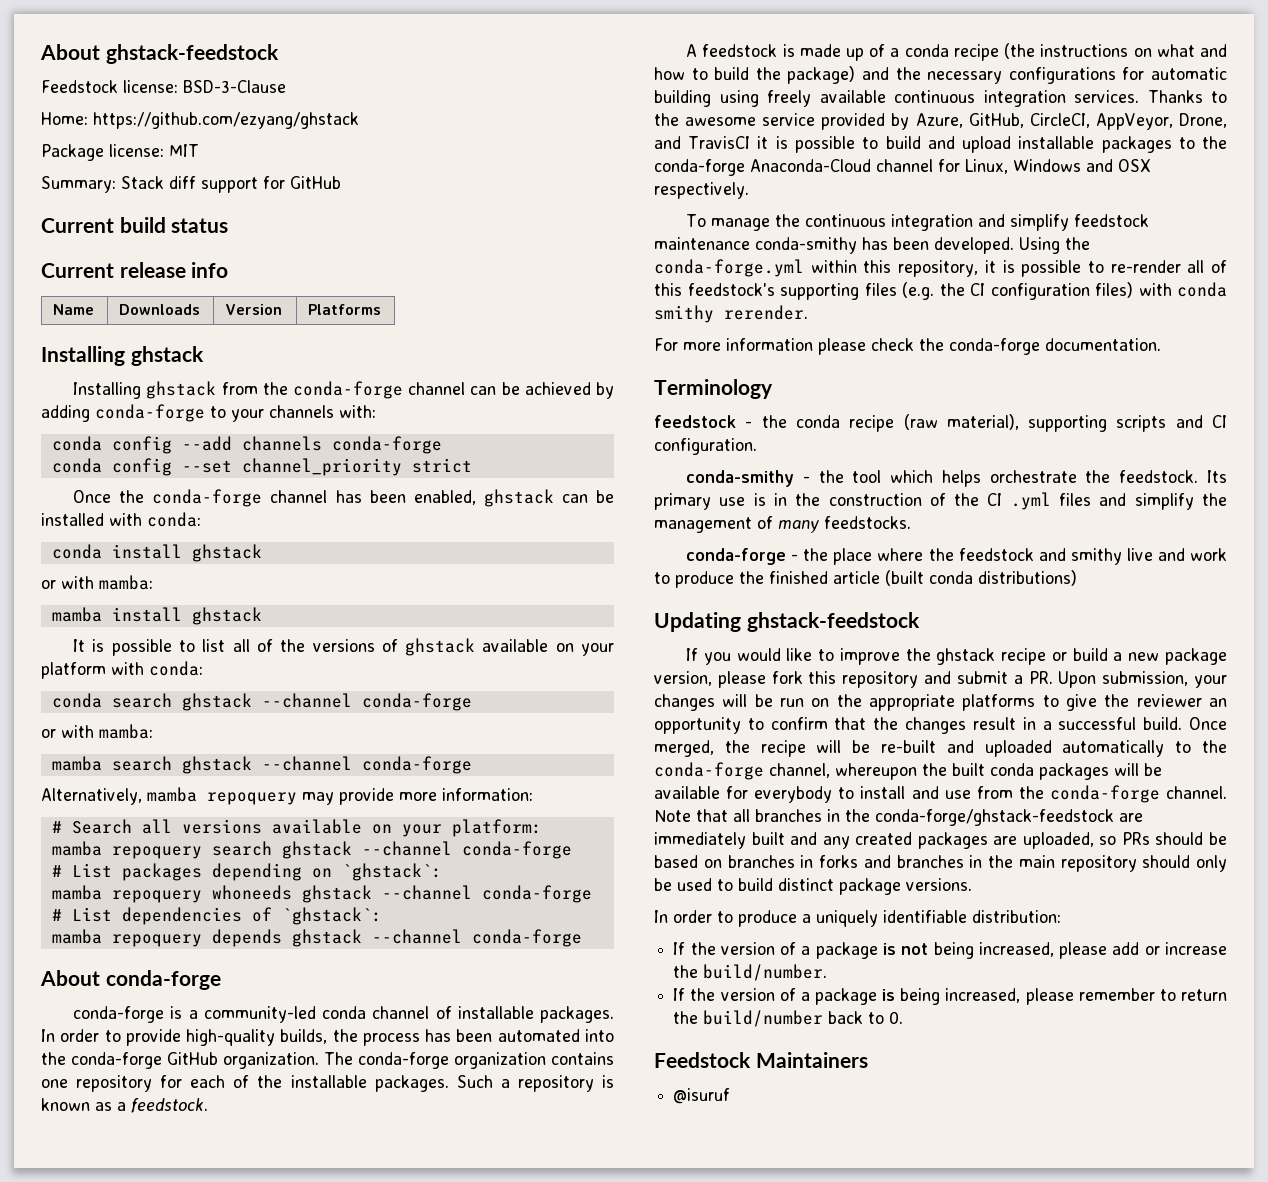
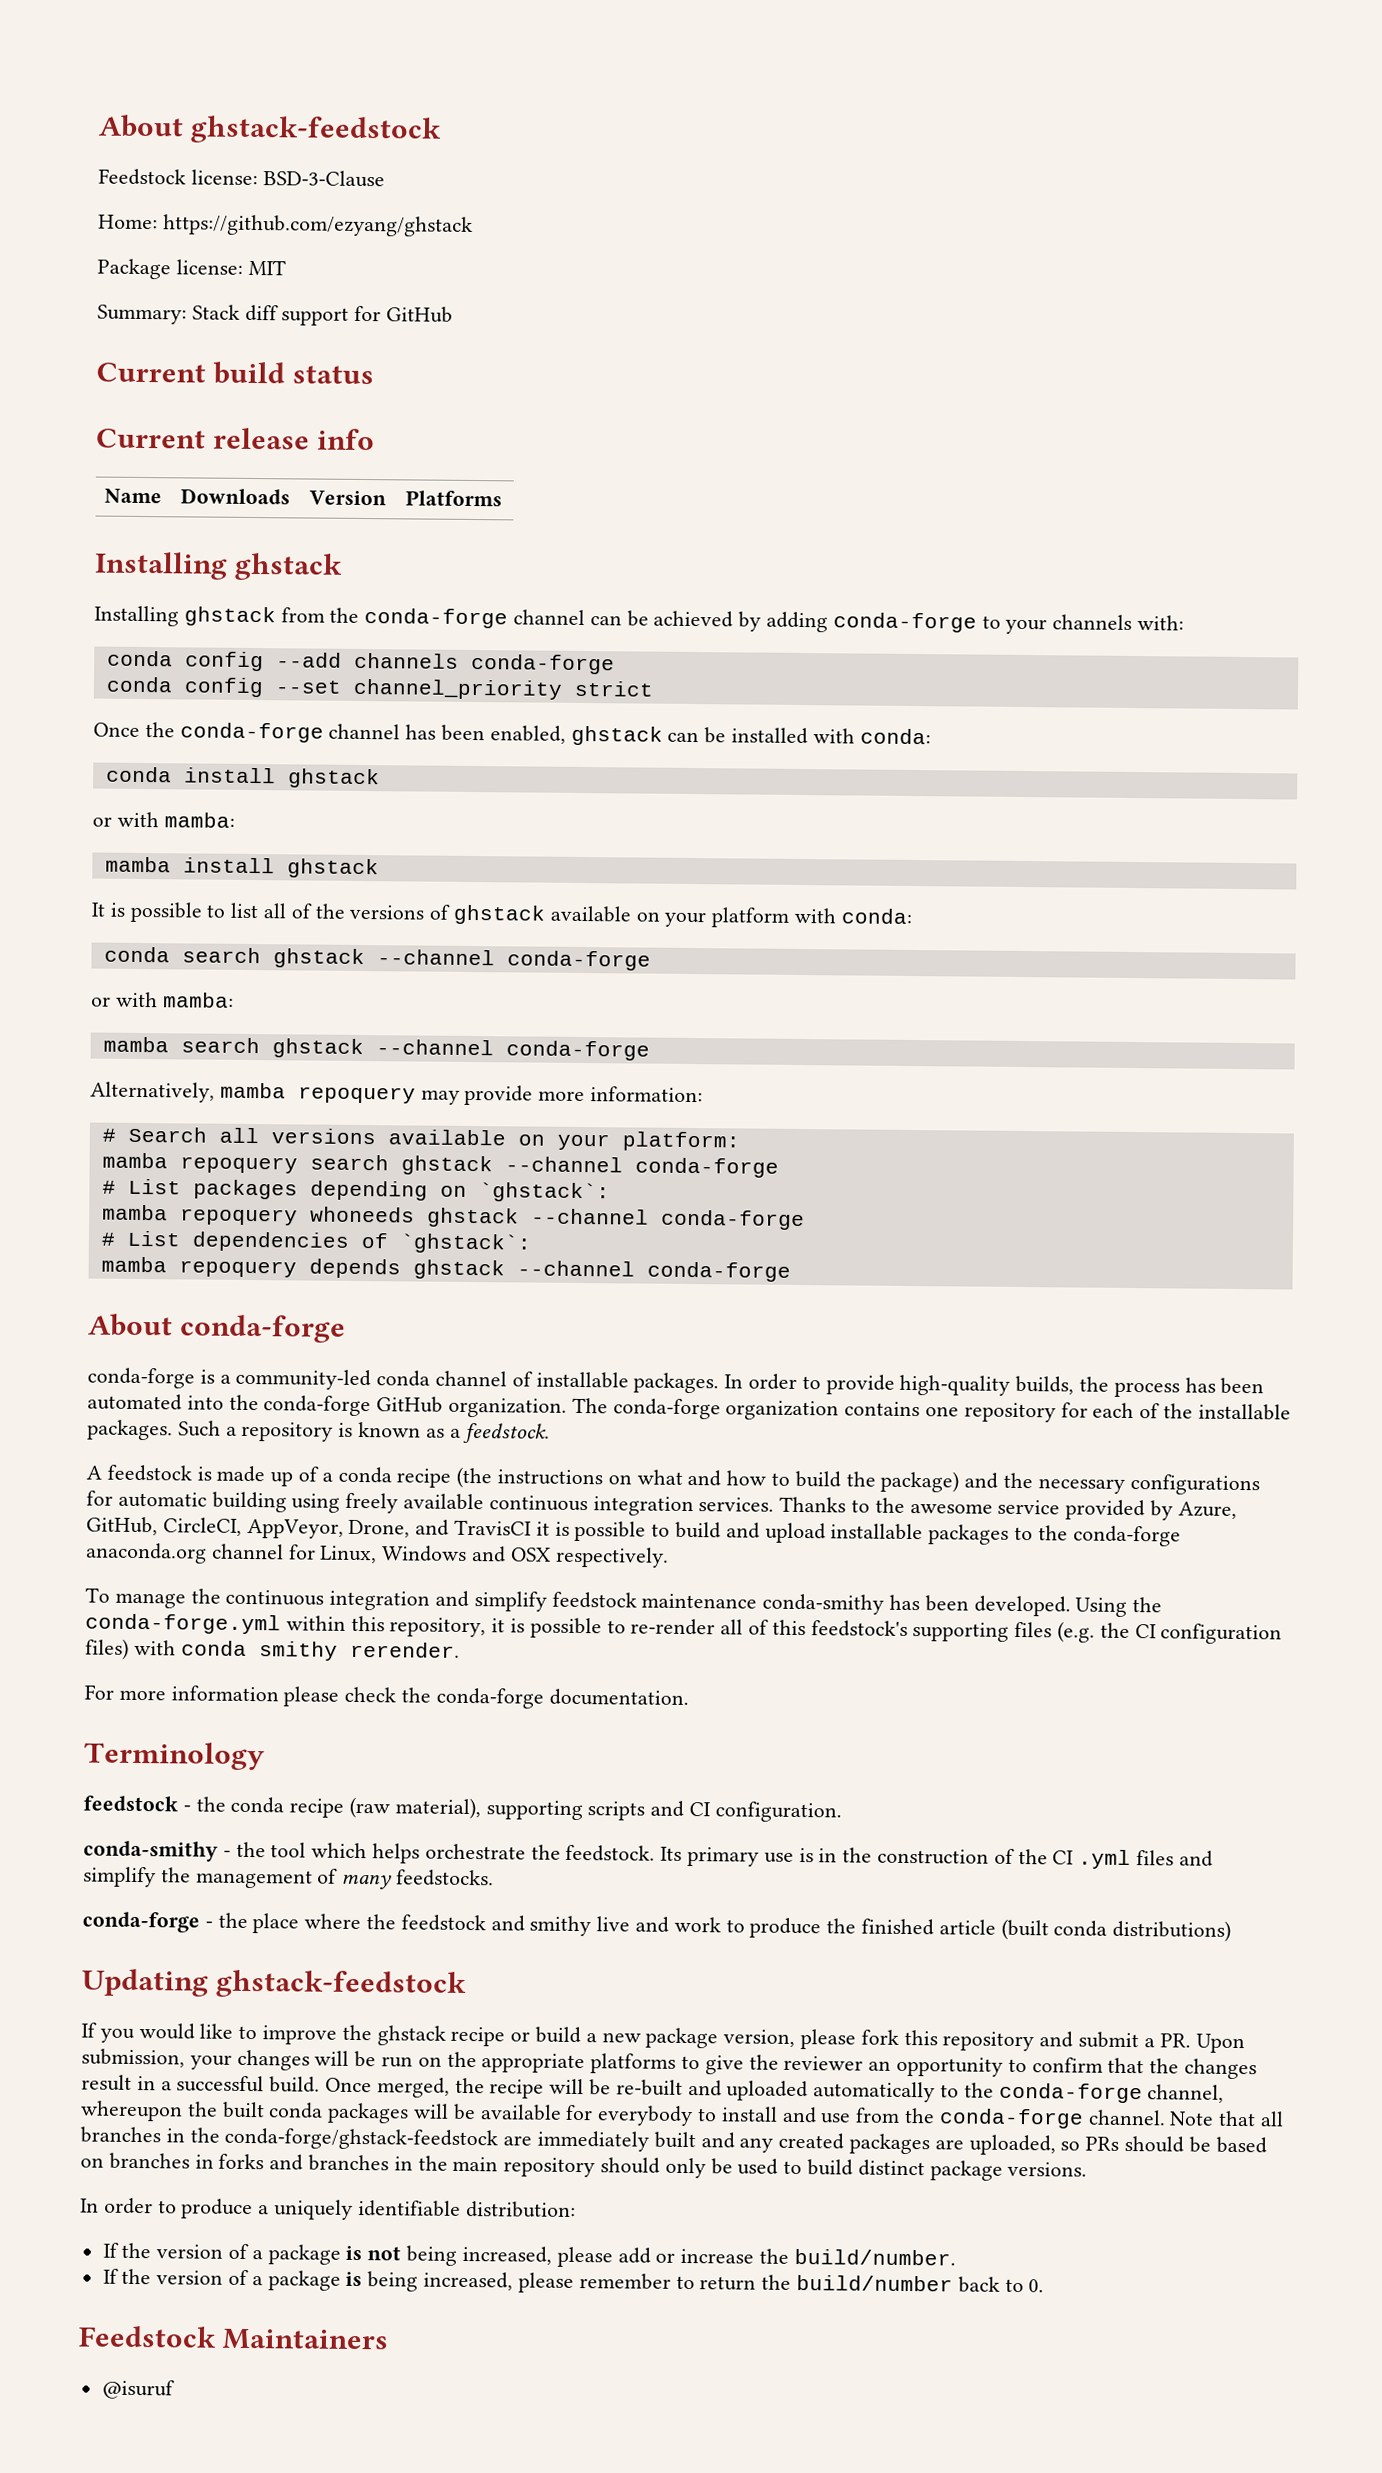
- Thanks to the awesome service provided by Azure, GitHub, CircleCI, AppVeyor, Drone, and TravisCI it is possible to build and upload installable packages to the conda-forge Anaconda-Cloud channel for Linux, Windows and OSX respectively.
+ Thanks to the awesome service provided by Azure, GitHub, CircleCI, AppVeyor, Drone, and TravisCI it is possible to build and upload installable packages to the conda-forge anaconda.org channel for Linux, Windows and OSX respectively.

